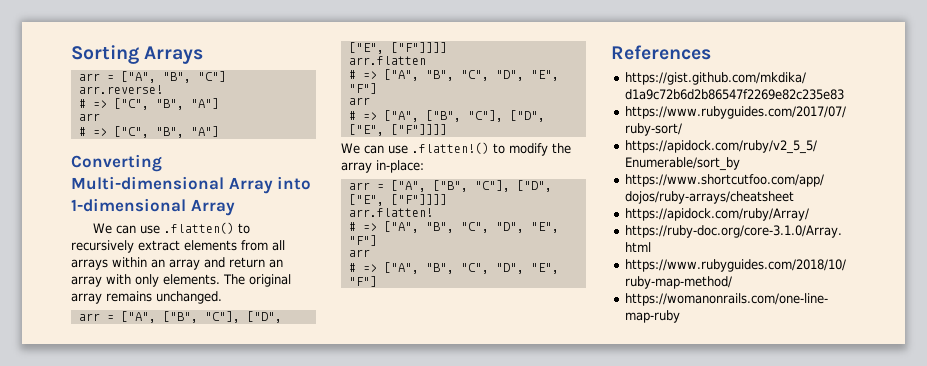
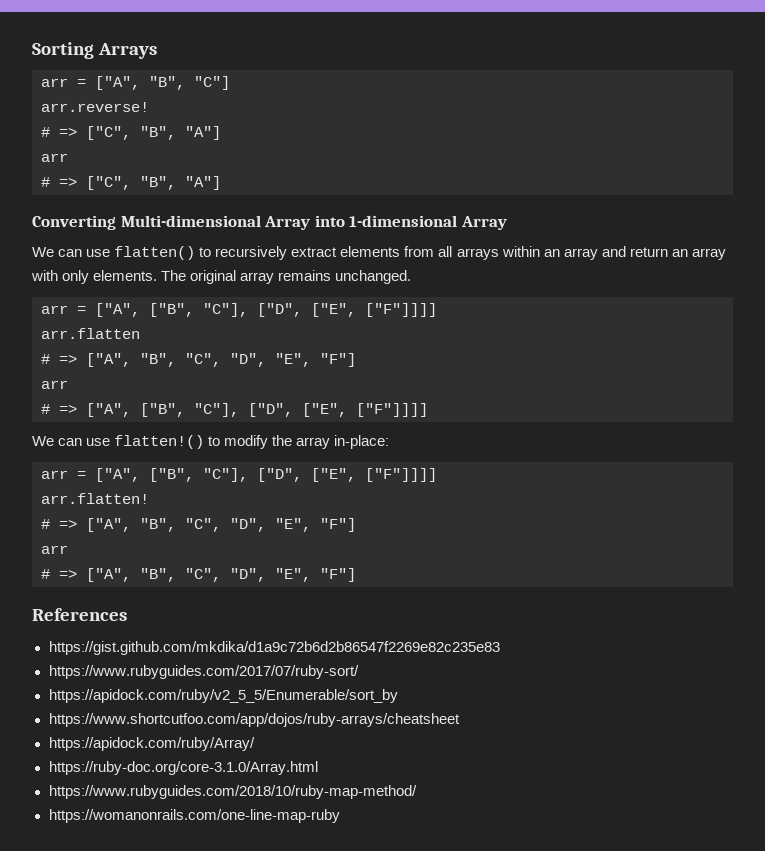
- We can use .flatten() to recursively extract elements from all arrays within an array and return an array with only elements.
+ We can use flatten() to recursively extract elements from all arrays within an array and return an array with only elements.
- We can use .flatten!() to modify the array in-place:
+ We can use flatten!() to modify the array in-place:

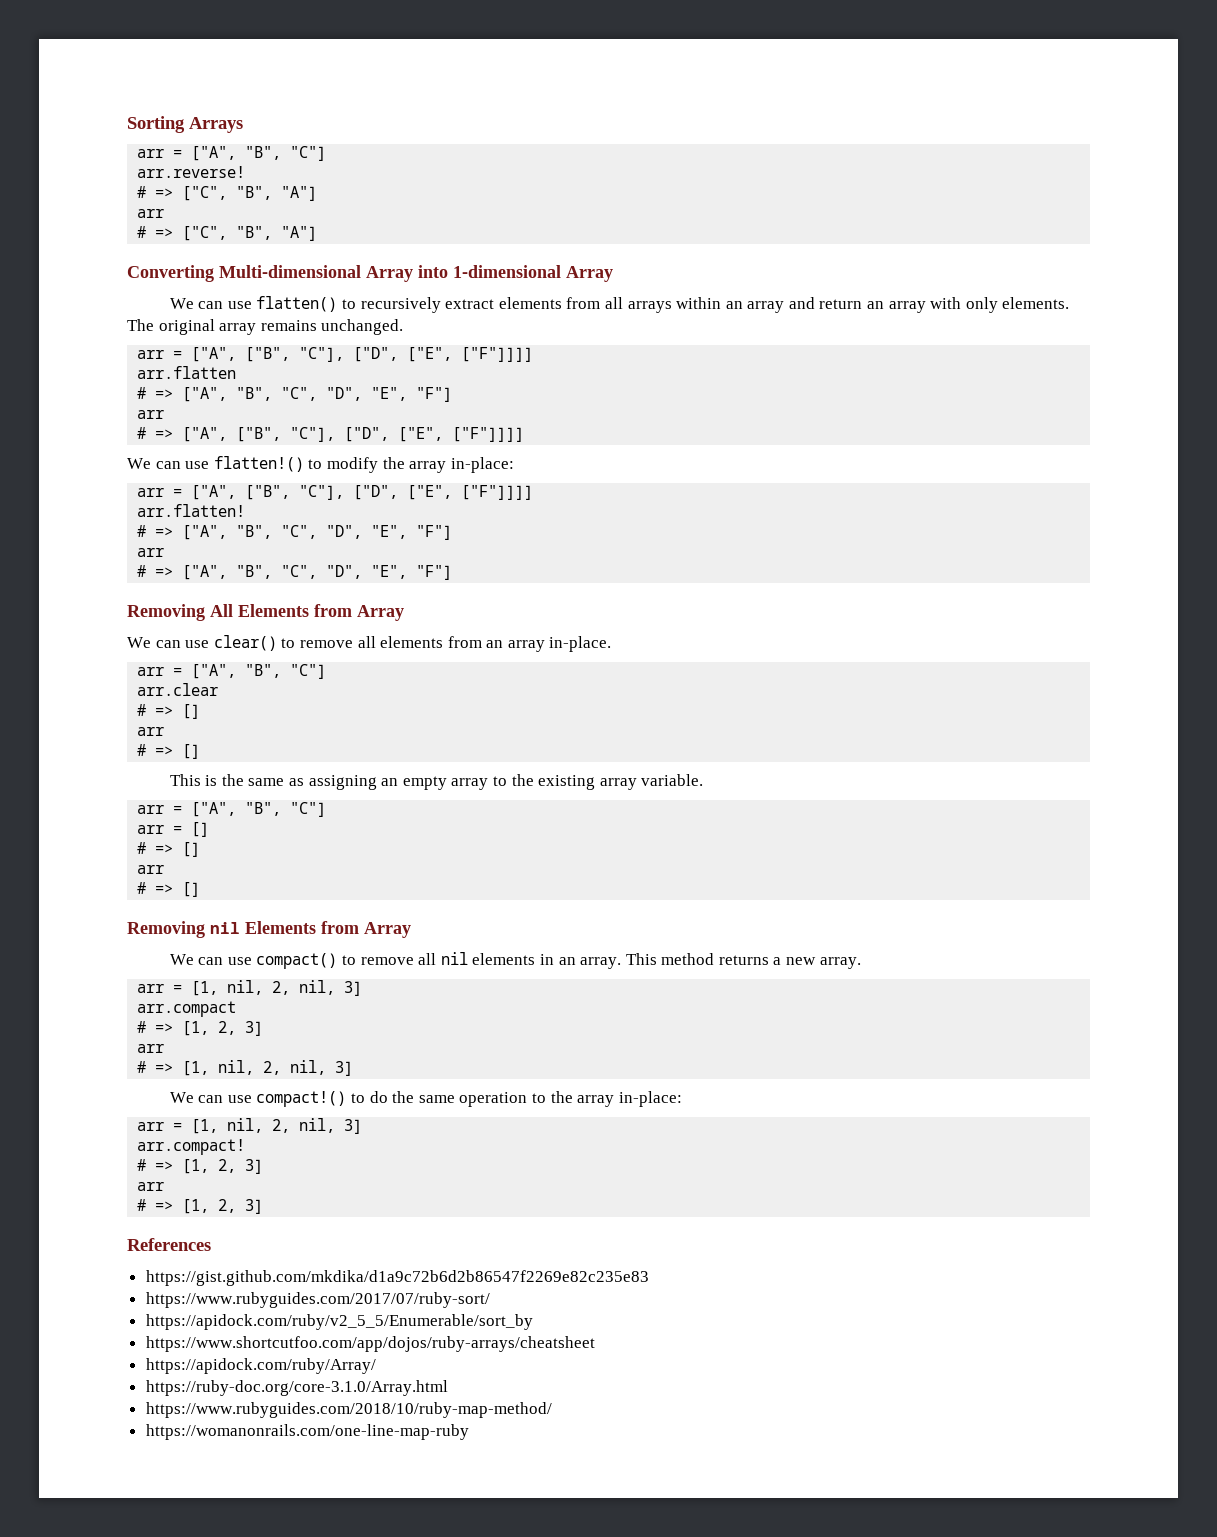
+ Removing All Elements from Array
+ We can use clear() to remove all elements from an array in-place.
+ arr = ["A", "B", "C"]
+ arr.clear
+ # => []
+ arr
+ # => []
+ This is the same as assigning an empty array to the existing array variable.
+ arr = ["A", "B", "C"]
+ arr = []
+ # => []
+ arr
+ # => []
+ Removing nil Elements from Array
+ We can use compact() to remove all nil elements in an array. This method returns a new array.
+ arr = [1, nil, 2, nil, 3]
+ arr.compact
+ # => [1, 2, 3]
+ arr
+ # => [1, nil, 2, nil, 3]
+ We can use compact!() to do the same operation to the array in-place:
+ arr = [1, nil, 2, nil, 3]
+ arr.compact!
+ # => [1, 2, 3]
+ arr
+ # => [1, 2, 3]

